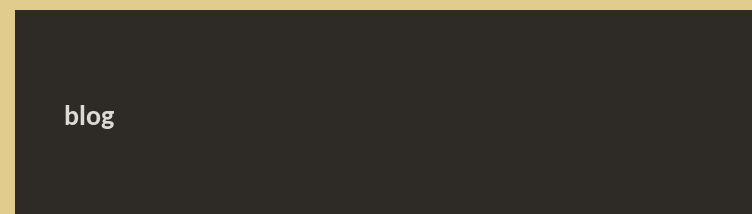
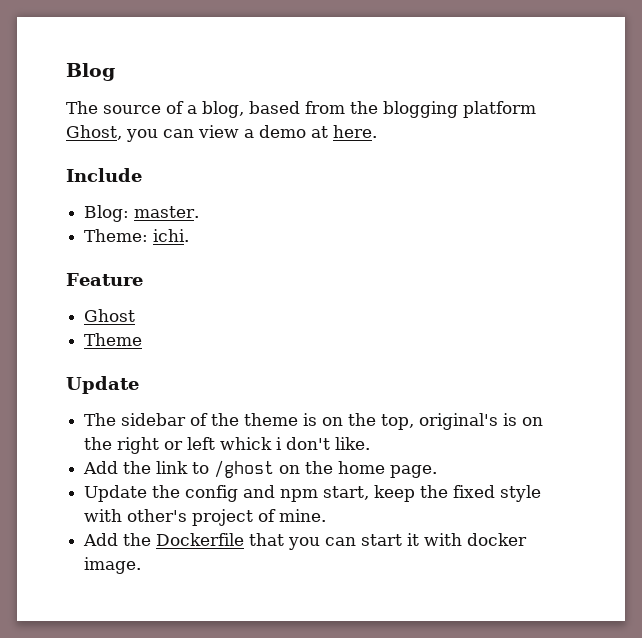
- blog
+ Blog
+ The source of a blog, based from the blogging platform Ghost, you can view a demo at here.
+ Include
+ Blog: master.
+ Theme: ichi.
+ Feature
+ Ghost
+ Theme
+ Update
+ The sidebar of the theme is on the top, original's is on the right or left whick i don't like.
+ Add the link to /ghost on the home page.
+ Update the config and npm start, keep the fixed style with other's project of mine.
+ Add the Dockerfile that you can start it with docker image.

